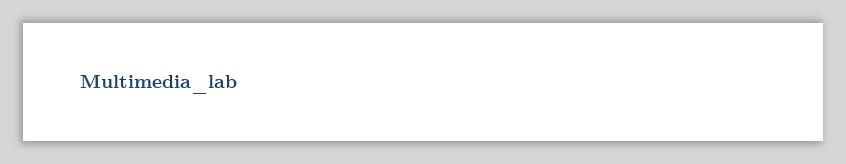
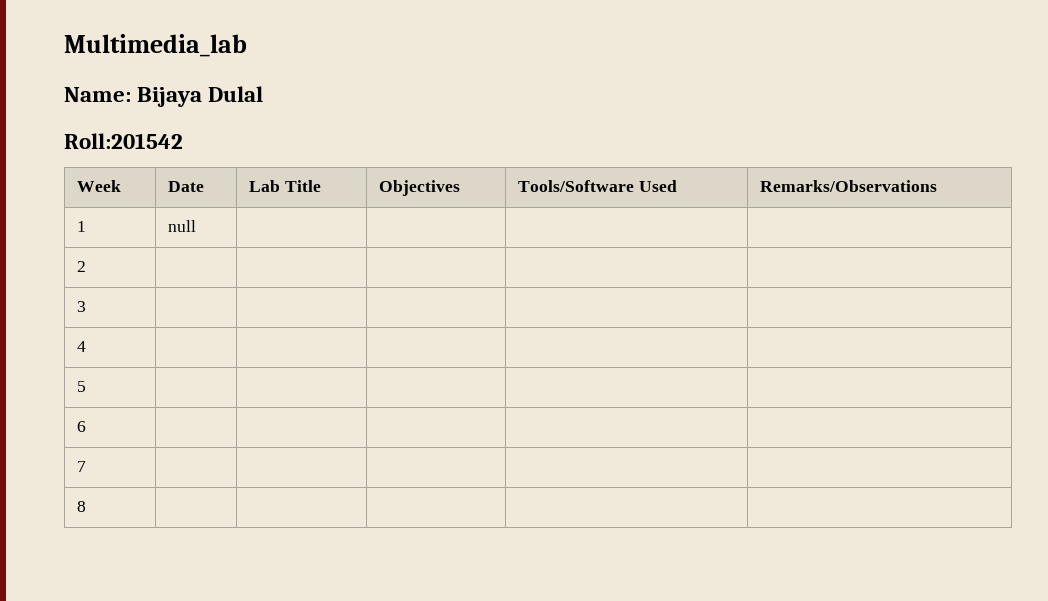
+ Name: Bijaya Dulal
+ Roll:201542
+ Week | Date | Lab Title | Objectives | Tools/Software Used | Remarks/Observations
+ 1 | null | | | |
+ 2 | | | | |
+ 3 | | | | |
+ 4 | | | | |
+ 5 | | | | |
+ 6 | | | | |
+ 7 | | | | |
+ 8 | | | | |

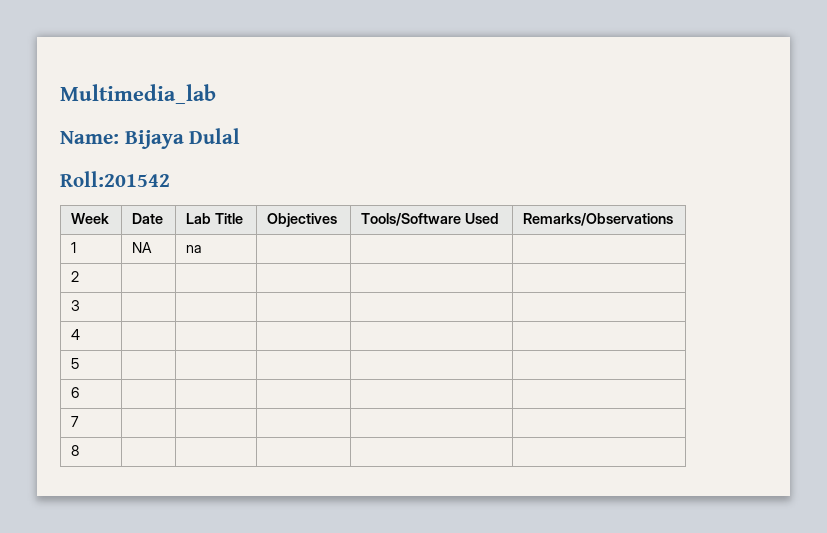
- 1 | null | | | |
+ 1 | NA | na | | |

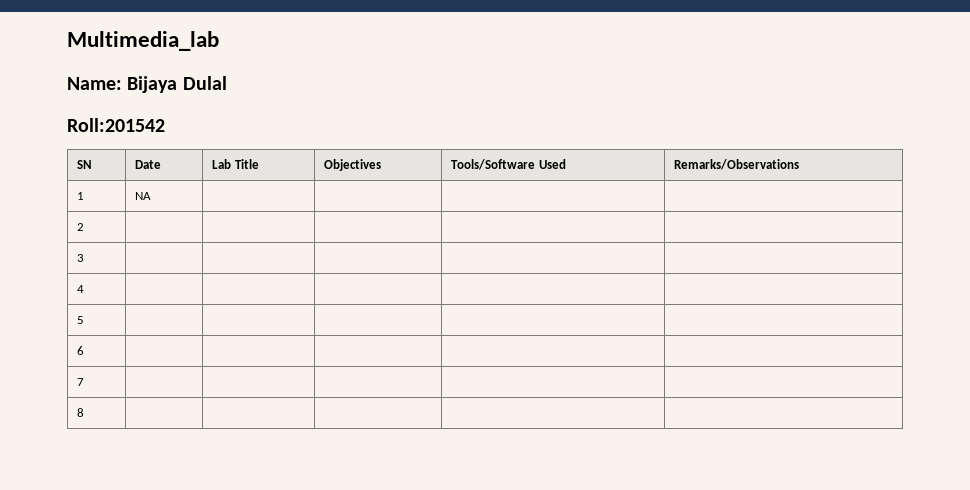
- Week | Date | Lab Title | Objectives | Tools/Software Used | Remarks/Observations
+ SN | Date | Lab Title | Objectives | Tools/Software Used | Remarks/Observations
- 1 | NA | na | | |
+ 1 | NA | | | |

